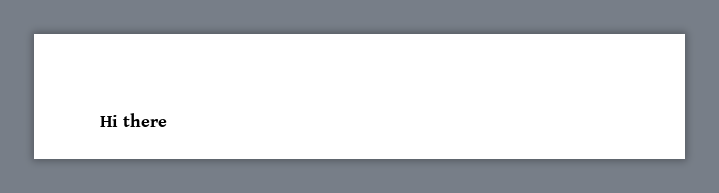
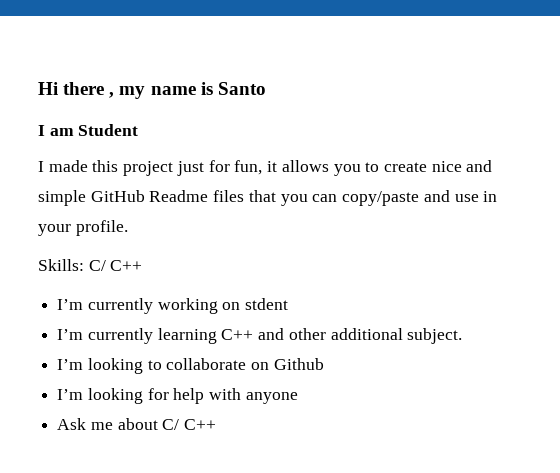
- Hi there
+ Hi there , my name is Santo
+ I am Student
+ I made this project just for fun, it allows you to create nice and simple GitHub Readme files that you can copy/paste and use in your profile.
+ Skills: C/ C++
+ I’m currently working on stdent
+ I’m currently learning C++ and other additional subject.
+ I’m looking to collaborate on Github
+ I’m looking for help with anyone
+ Ask me about C/ C++

